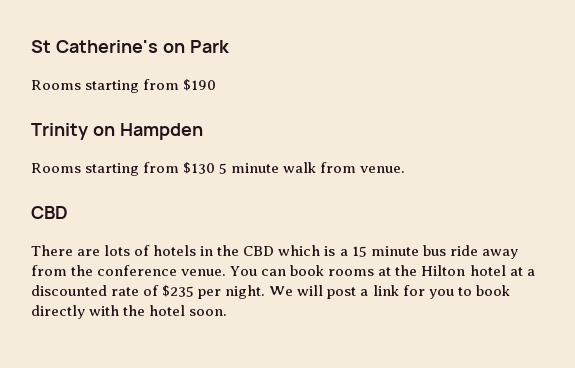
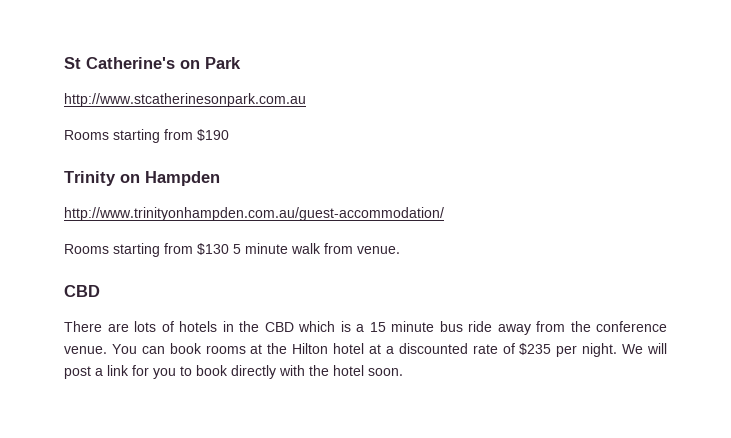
+ http://www.stcatherinesonpark.com.au
+ http://www.trinityonhampden.com.au/guest-accommodation/

